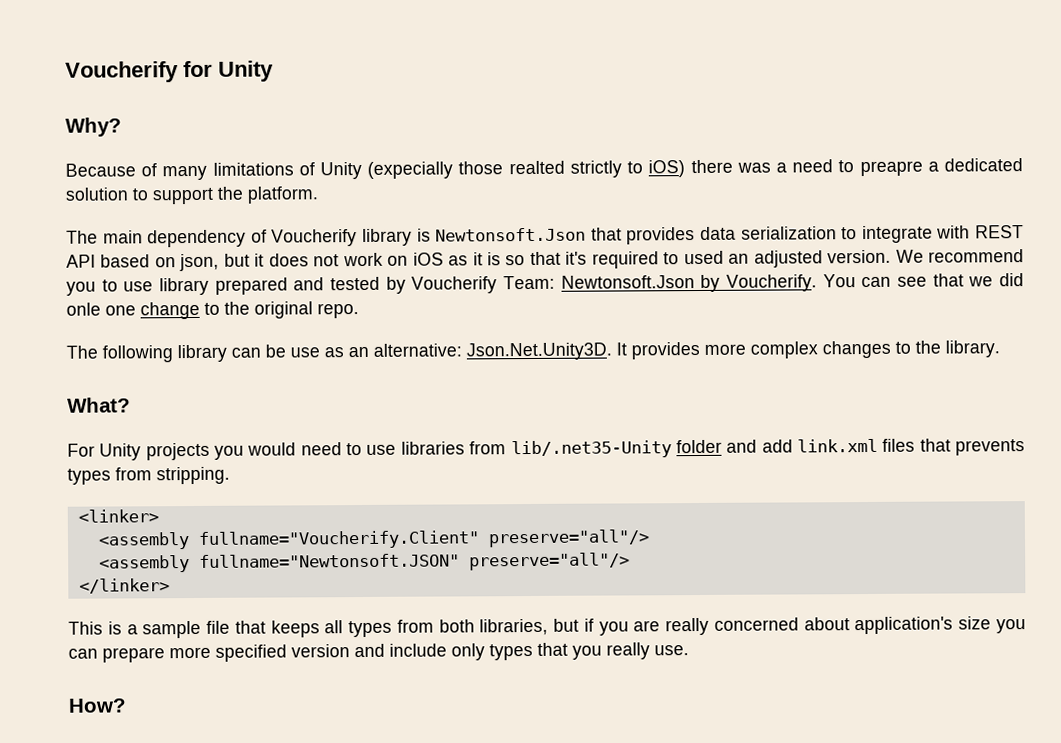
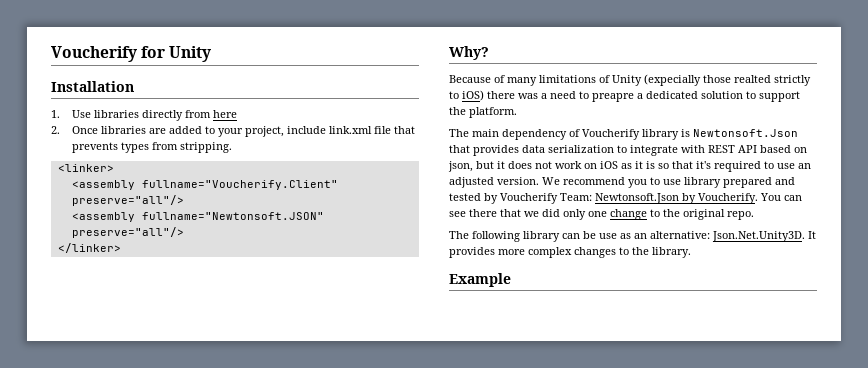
+ Installation
+ 1. Use libraries directly from here
+ 2. Once libraries are added to your project, include link.xml file that prevents types from stripping.
+ <linker>
+ <assembly fullname="Voucherify.Client" preserve="all"/>
+ <assembly fullname="Newtonsoft.JSON" preserve="all"/>
+ </linker>
- The main dependency of Voucherify library is Newtonsoft.Json that provides data serialization to integrate with REST API based on json, but it does not work on iOS as it is so that it's required to used an adjusted version.
+ The main dependency of Voucherify library is Newtonsoft.Json that provides data serialization to integrate with REST API based on json, but it does not work on iOS as it is so that it's required to use an adjusted version.
- You can see that we did onle one change to the original repo.
+ You can see there that we did only one change to the original repo.
- What?
- For Unity projects you would need to use libraries from lib/.net35-Unity folder and add link.xml files that prevents types from stripping.
- <linker>
- <assembly fullname="Voucherify.Client" preserve="all"/>
- <assembly fullname="Newtonsoft.JSON" preserve="all"/>
- </linker>
- This is a sample file that keeps all types from both libraries, but if you are really concerned about application's size you can prepare more specified version and include only types that you really use.
- How?
+ Example

